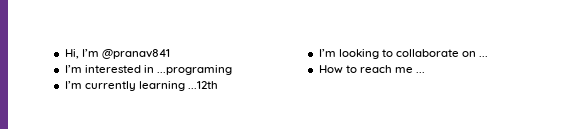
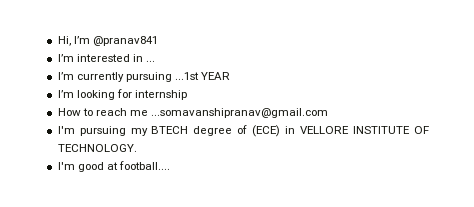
- I’m interested in ...programing
+ I’m interested in ...
- I’m currently learning ...12th
+ I’m currently pursuing ...1st YEAR
- I’m looking to collaborate on ...
+ I’m looking for internship
- How to reach me ...
+ How to reach me ...somavanshipranav@gmail.com
+ I'm pursuing my BTECH degree of (ECE) in VELLORE INSTITUTE OF TECHNOLOGY.
+ I'm good at football....

